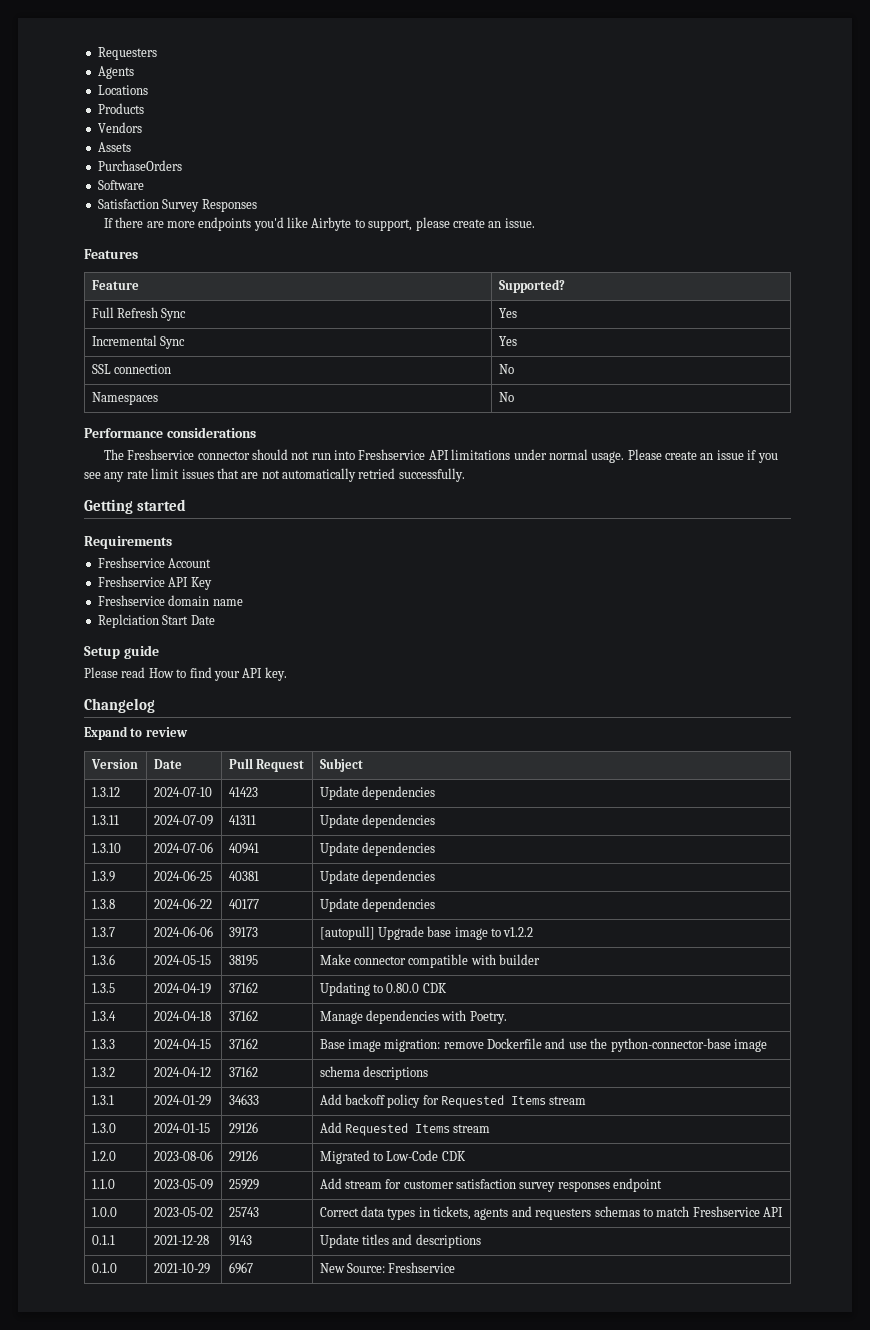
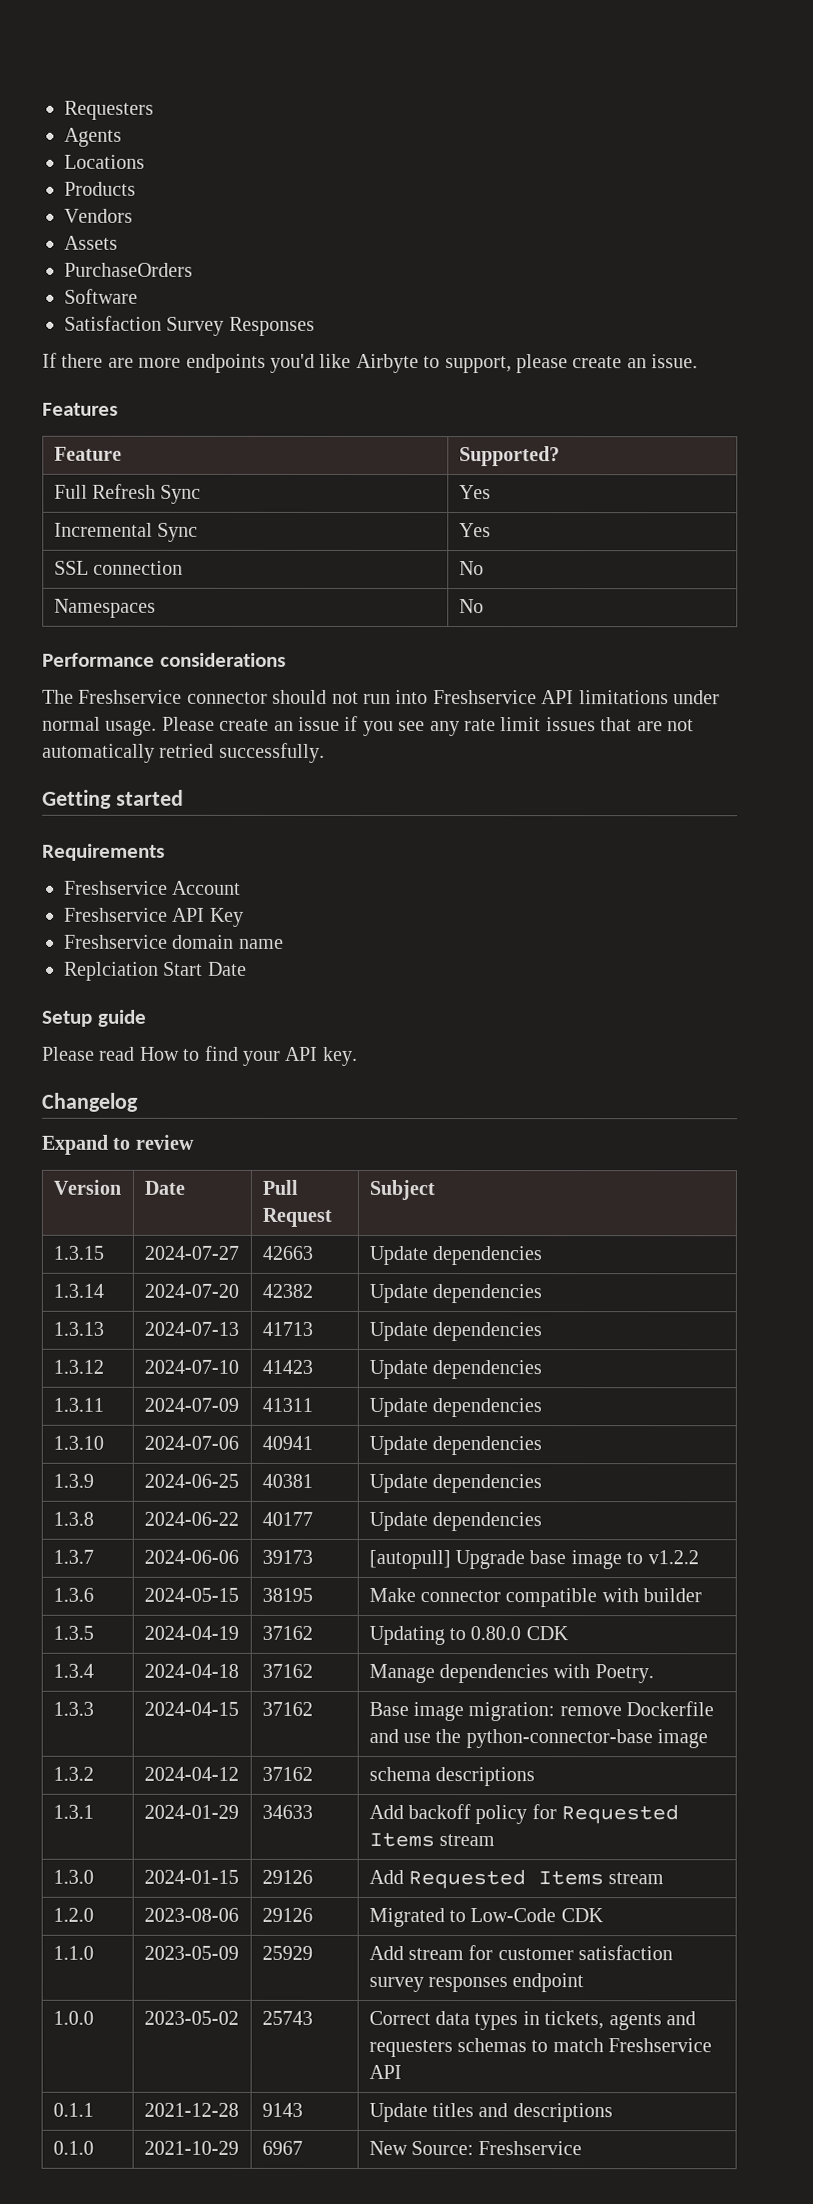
+ 1.3.15 | 2024-07-27 | 42663 | Update dependencies
+ 1.3.14 | 2024-07-20 | 42382 | Update dependencies
+ 1.3.13 | 2024-07-13 | 41713 | Update dependencies

